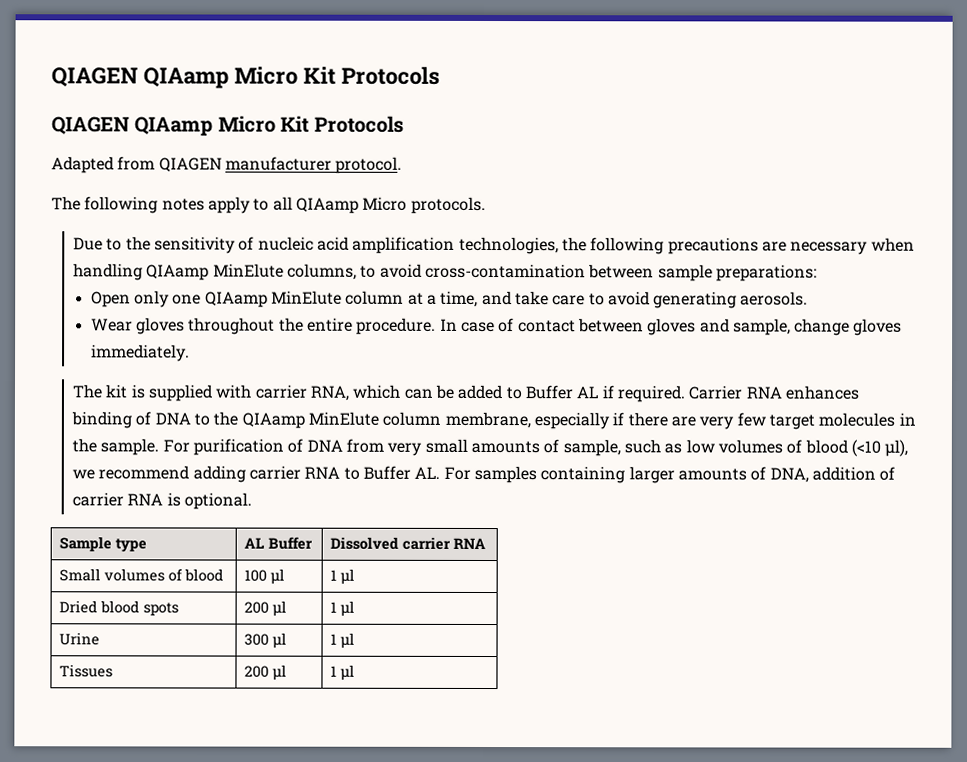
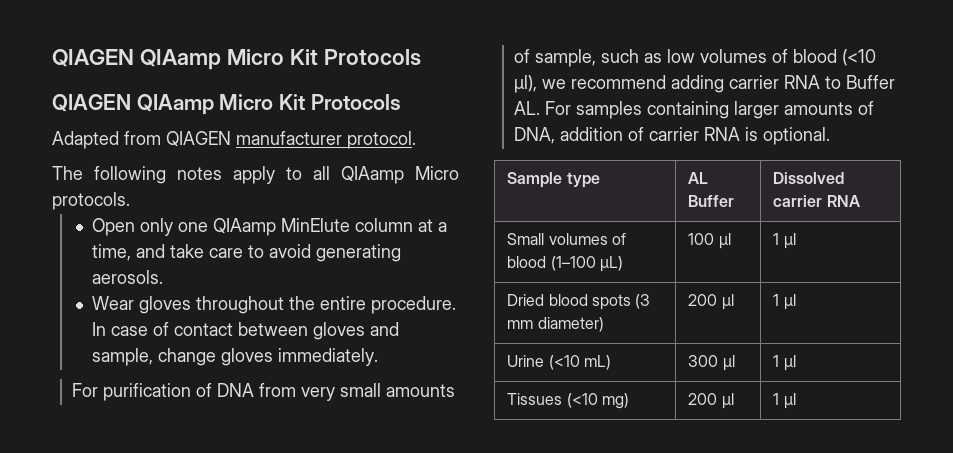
- Due to the sensitivity of nucleic acid amplification technologies, the following precautions are necessary when handling QIAamp MinElute columns, to avoid cross-contamination between sample preparations:
- The kit is supplied with carrier RNA, which can be added to Buffer AL if required. Carrier RNA enhances binding of DNA to the QIAamp MinElute column membrane, especially if there are very few target molecules in the sample.
- Small volumes of blood | 100 µl | 1 µl
+ Small volumes of blood (1–100 µL) | 100 µl | 1 µl
- Dried blood spots | 200 µl | 1 µl
+ Dried blood spots (3 mm diameter) | 200 µl | 1 µl
- Urine | 300 µl | 1 µl
+ Urine (<10 mL) | 300 µl | 1 µl
- Tissues | 200 µl | 1 µl
+ Tissues (<10 mg) | 200 µl | 1 µl

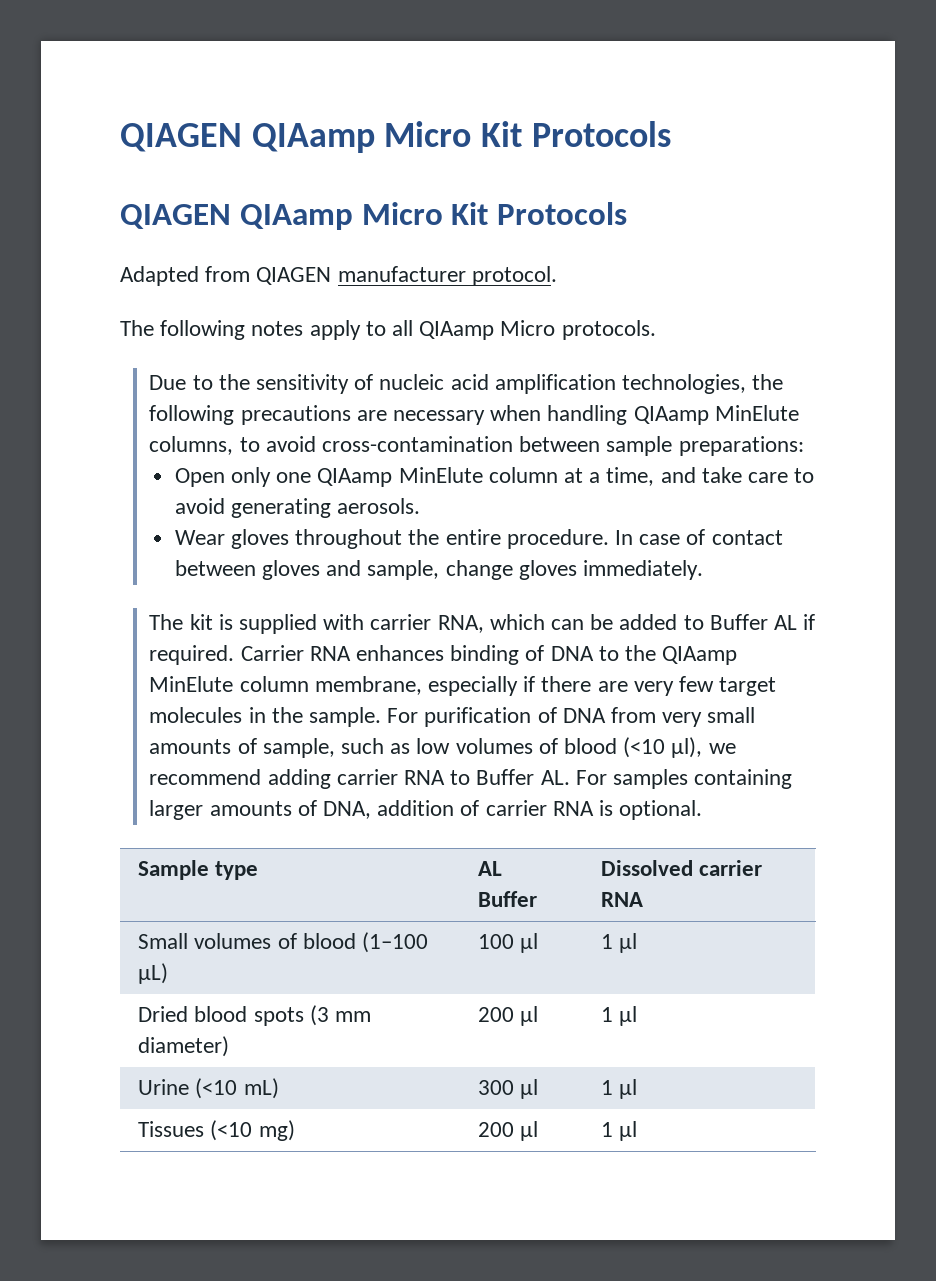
+ Due to the sensitivity of nucleic acid amplification technologies, the following precautions are necessary when handling QIAamp MinElute columns, to avoid cross-contamination between sample preparations:
+ The kit is supplied with carrier RNA, which can be added to Buffer AL if required. Carrier RNA enhances binding of DNA to the QIAamp MinElute column membrane, especially if there are very few target molecules in the sample.

